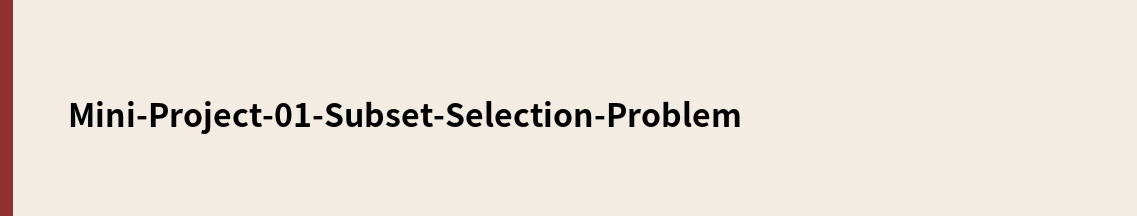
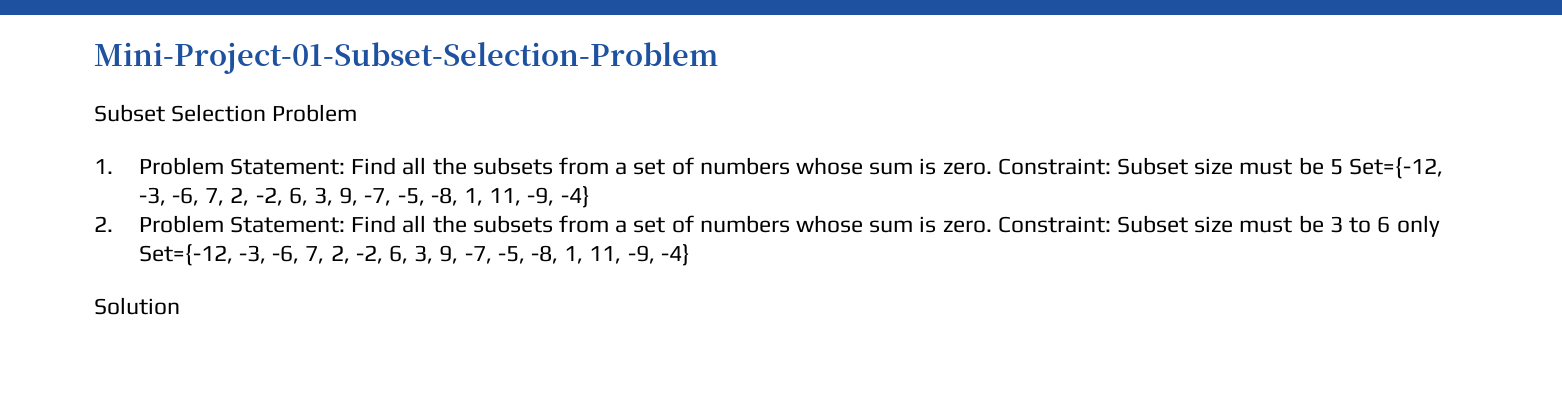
+ Subset Selection Problem
+ 1. Problem Statement: Find all the subsets from a set of numbers whose sum is zero. Constraint: Subset size must be 5 Set={-12, -3, -6, 7, 2, -2, 6, 3, 9, -7, -5, -8, 1, 11, -9, -4}
+ 2. Problem Statement: Find all the subsets from a set of numbers whose sum is zero. Constraint: Subset size must be 3 to 6 only Set={-12, -3, -6, 7, 2, -2, 6, 3, 9, -7, -5, -8, 1, 11, -9, -4}
+ Solution

